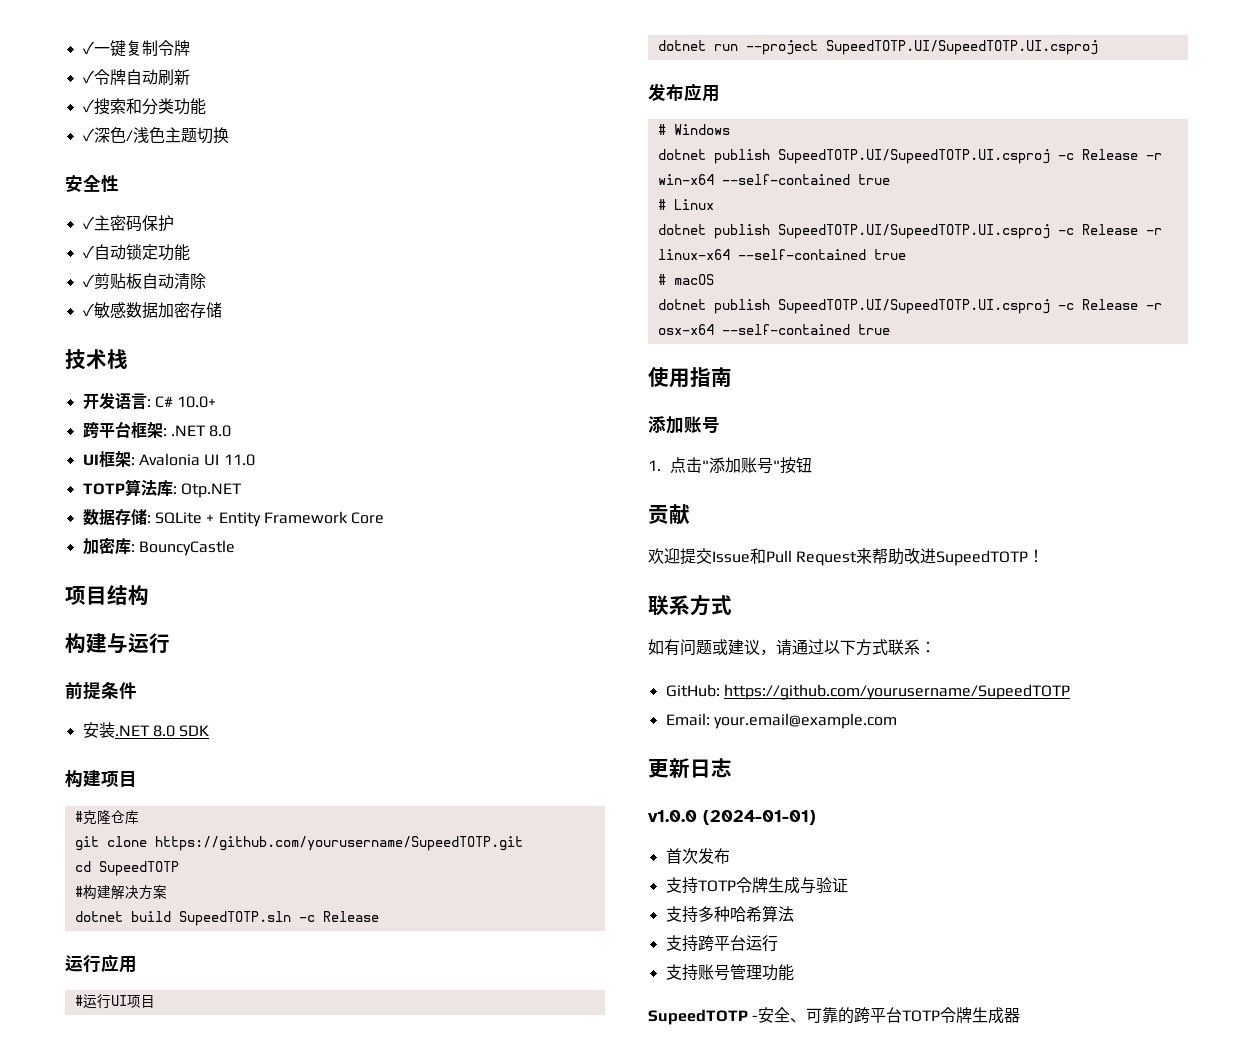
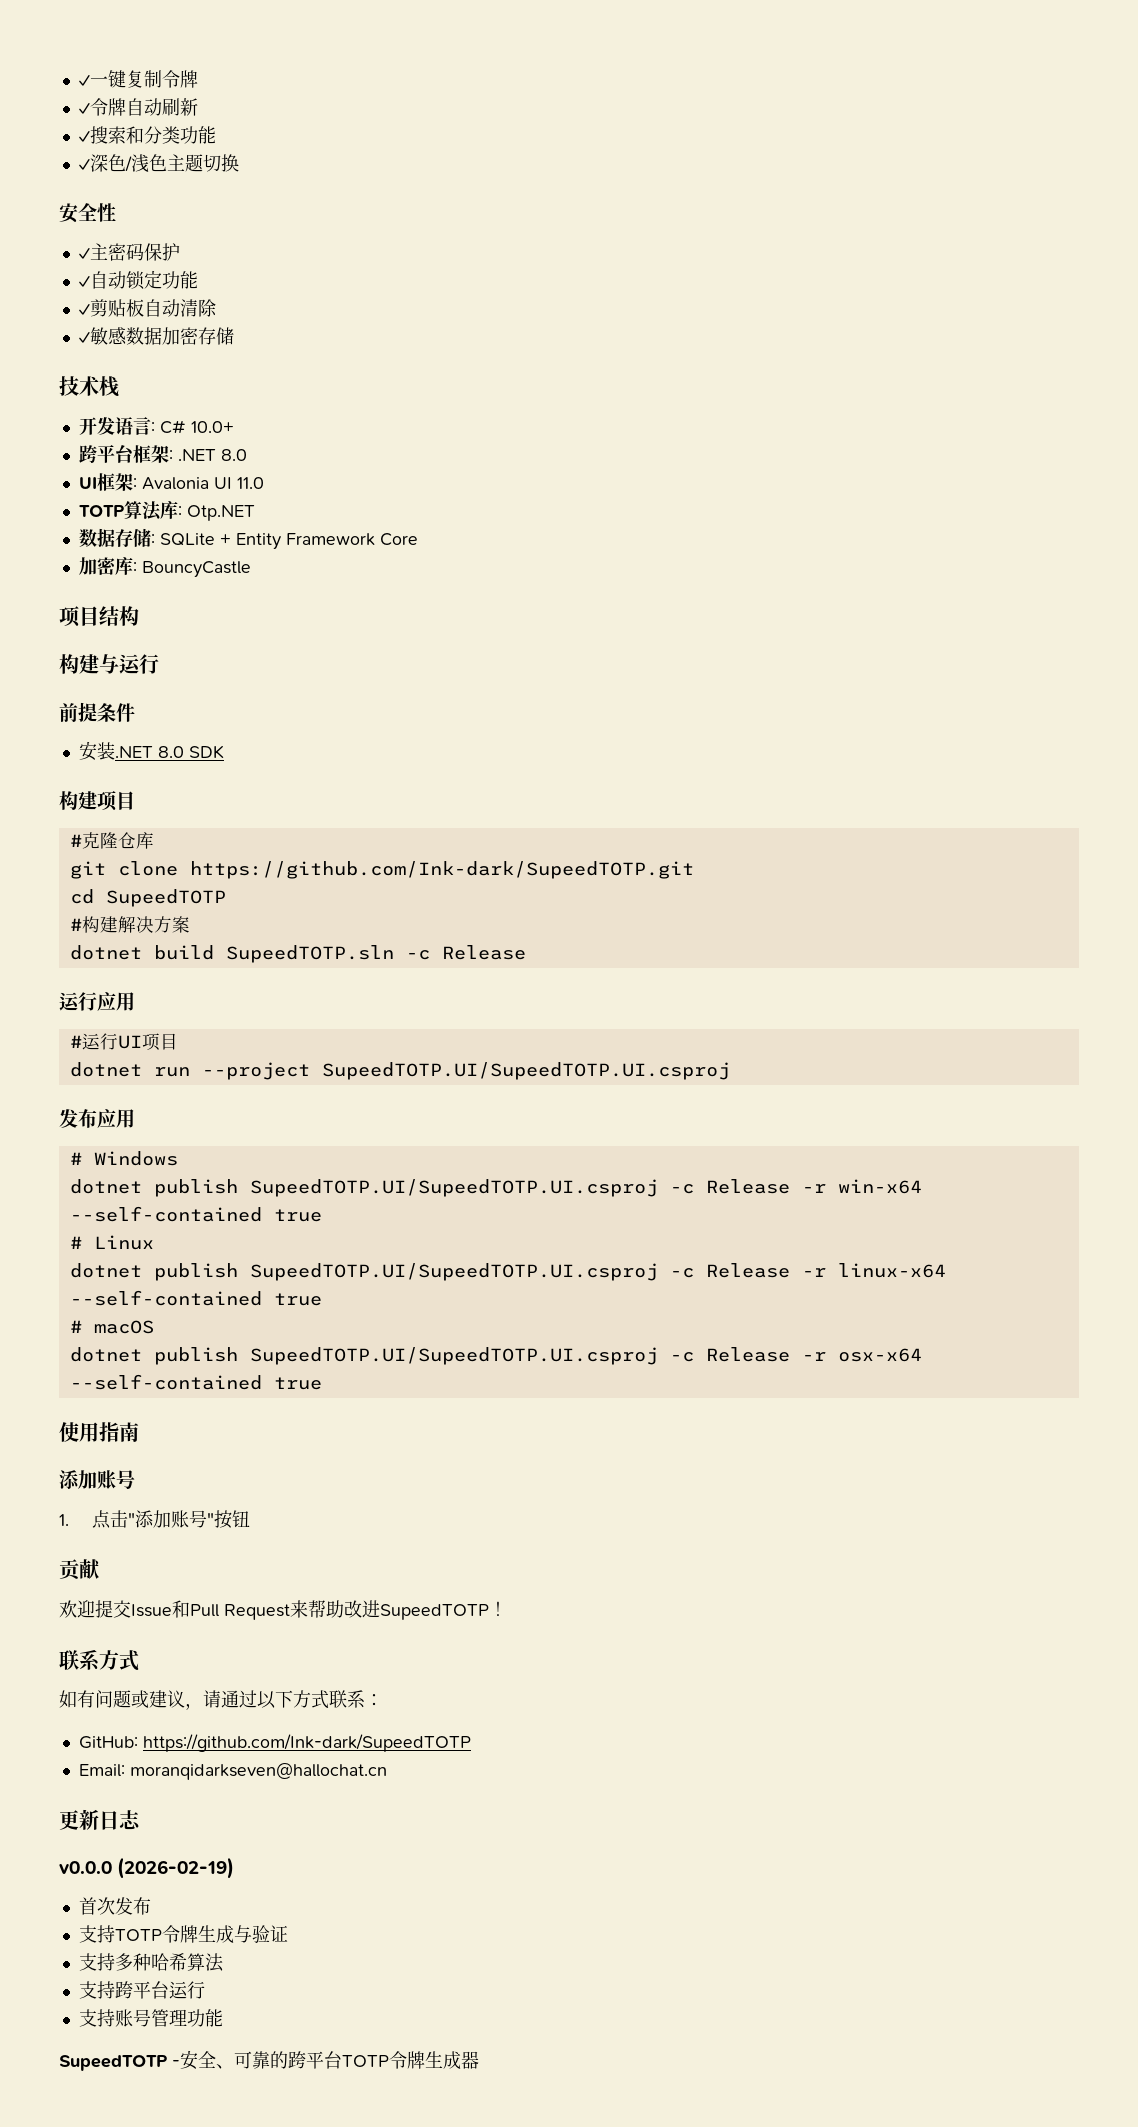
- git clone https://github.com/yourusername/SupeedTOTP.git
+ git clone https://github.com/Ink-dark/SupeedTOTP.git
- GitHub: https://github.com/yourusername/SupeedTOTP
+ GitHub: https://github.com/Ink-dark/SupeedTOTP
- Email: your.email@example.com
+ Email: moranqidarkseven@hallochat.cn
- v1.0.0 (2024-01-01)
+ v0.0.0 (2026-02-19)

